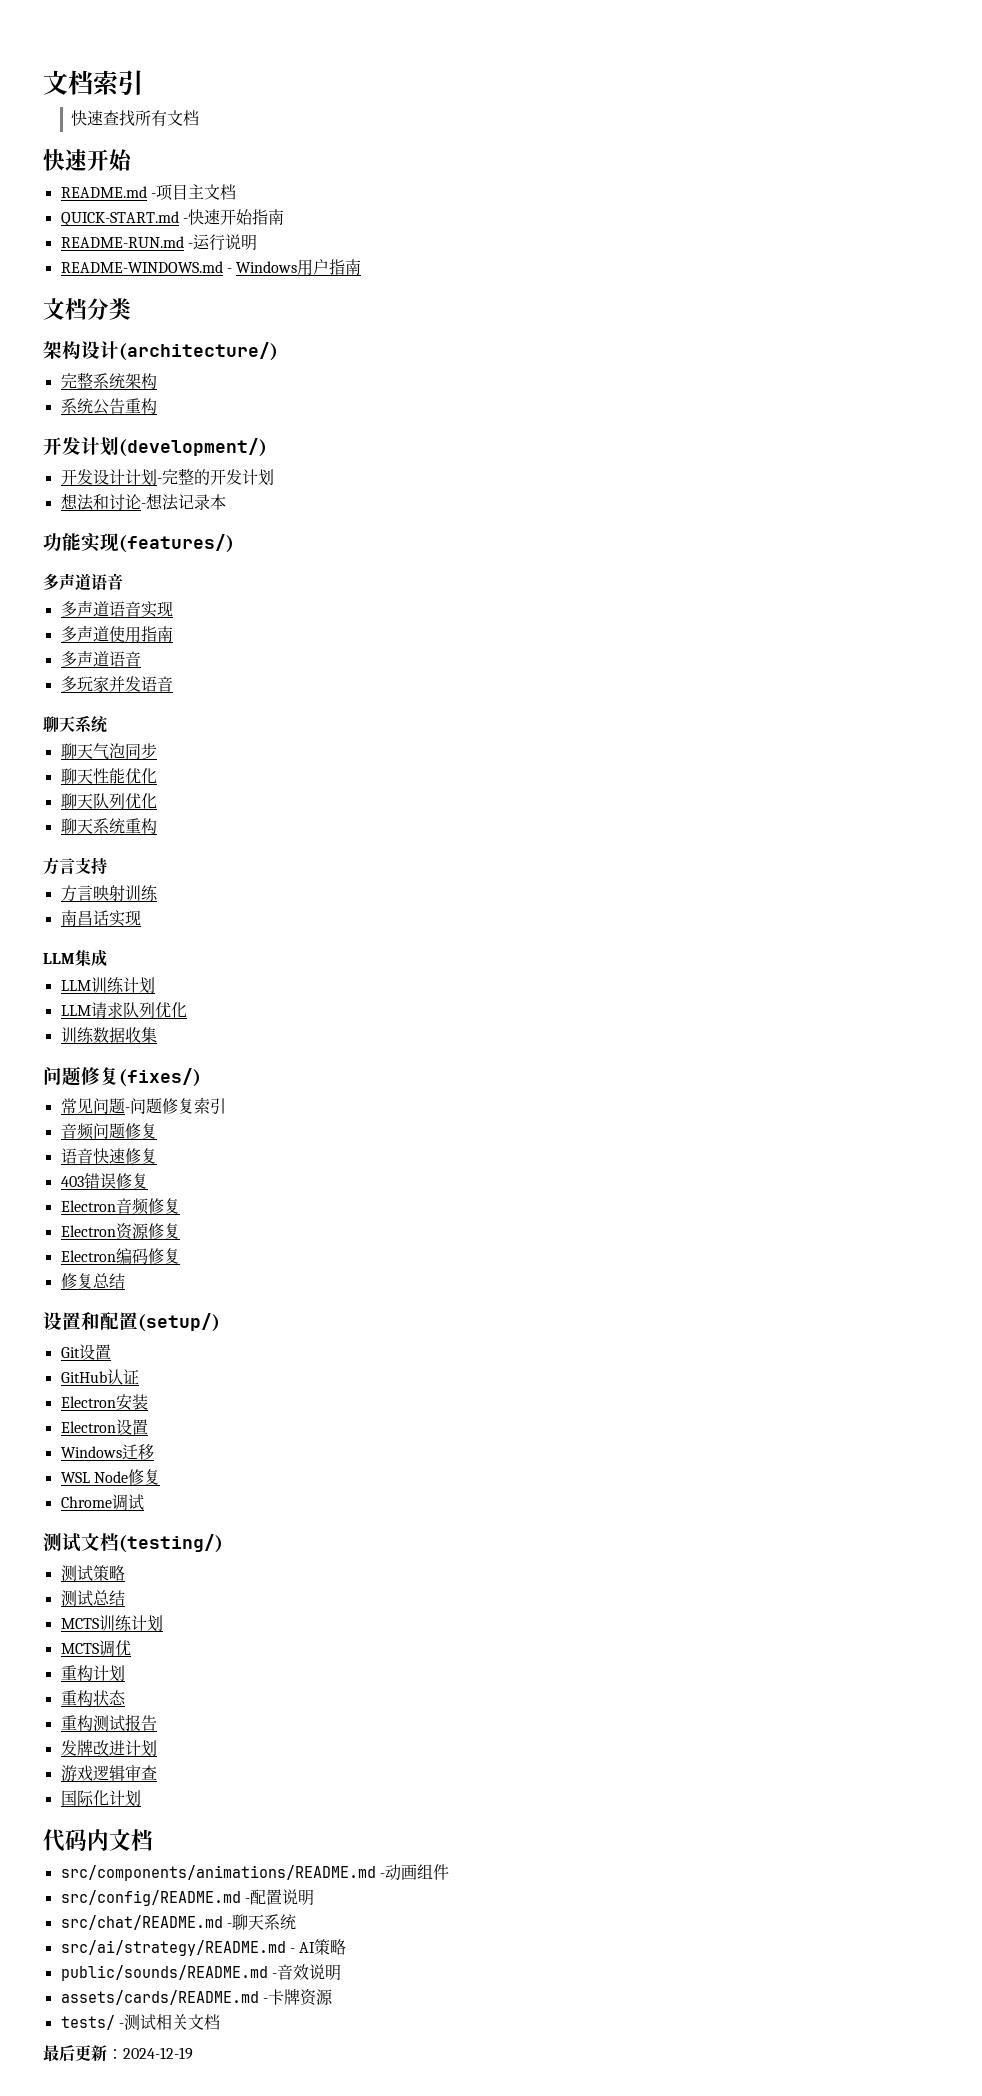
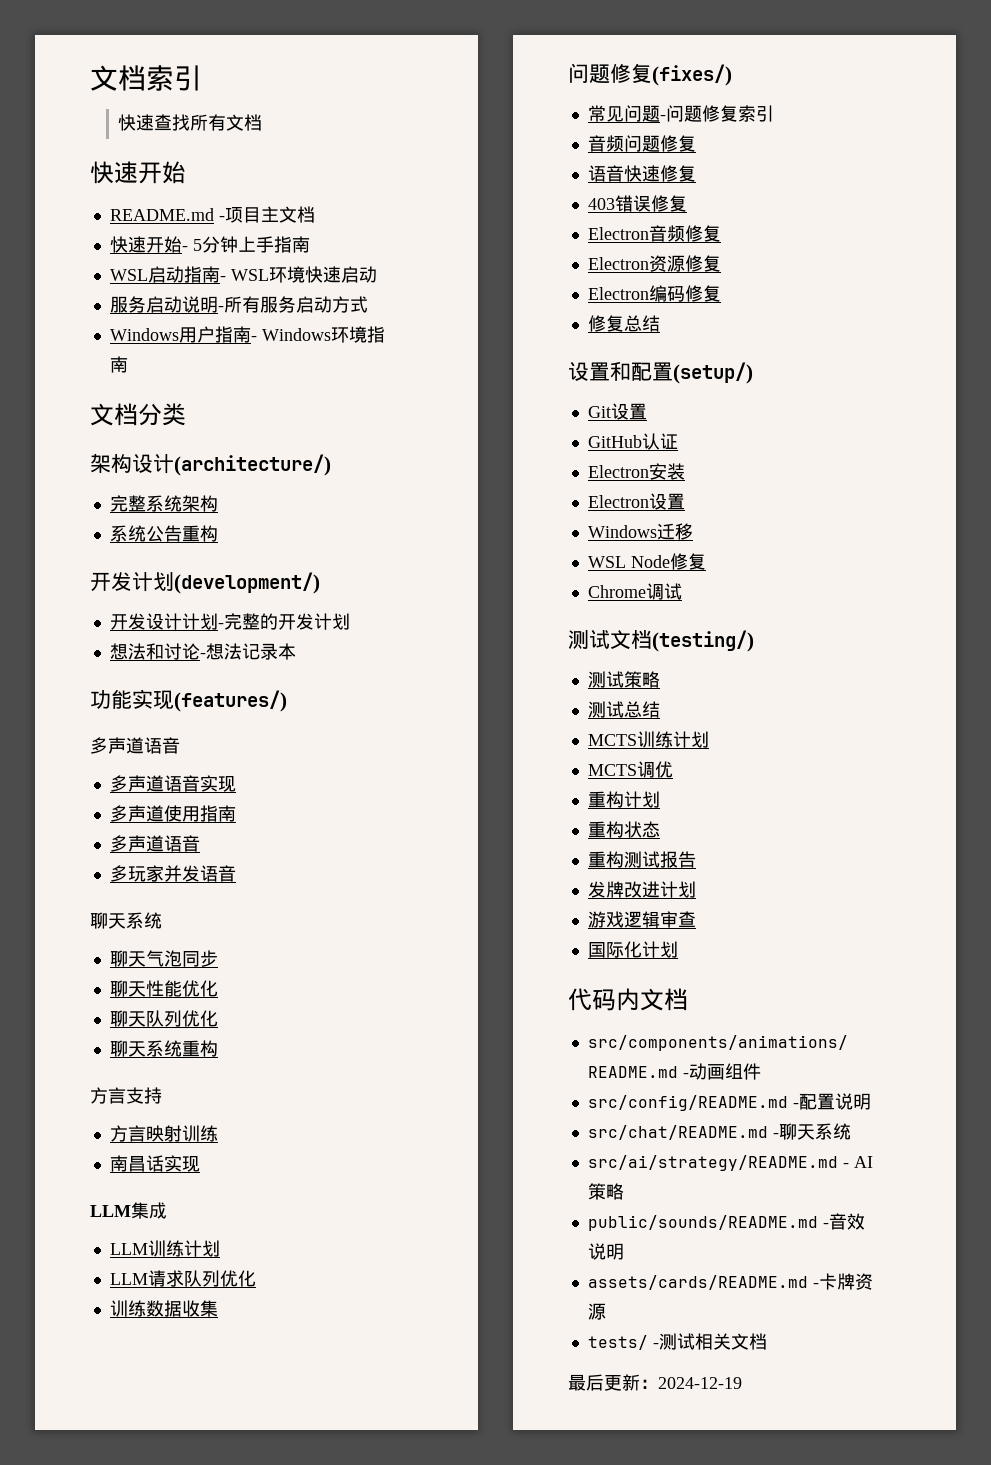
- QUICK-START.md -快速开始指南
- README-RUN.md -运行说明
- README-WINDOWS.md - Windows用户指南
+ 快速开始- 5分钟上手指南
+ WSL启动指南- WSL环境快速启动
+ 服务启动说明-所有服务启动方式
+ Windows用户指南- Windows环境指南

